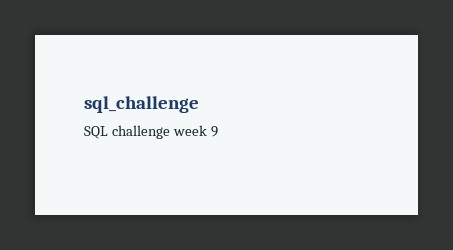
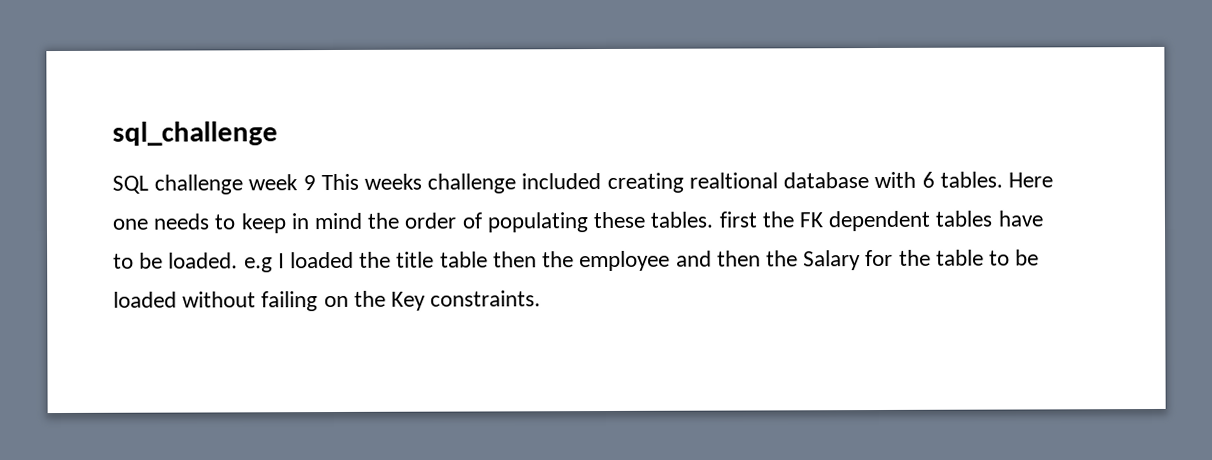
- SQL challenge week 9
+ SQL challenge week 9 This weeks challenge included creating realtional database with 6 tables. Here one needs to keep in mind the order of populating these tables. first the FK dependent tables have to be loaded. e.g I loaded the title table then the employee and then the Salary for the table to be loaded without failing on the Key constraints.

